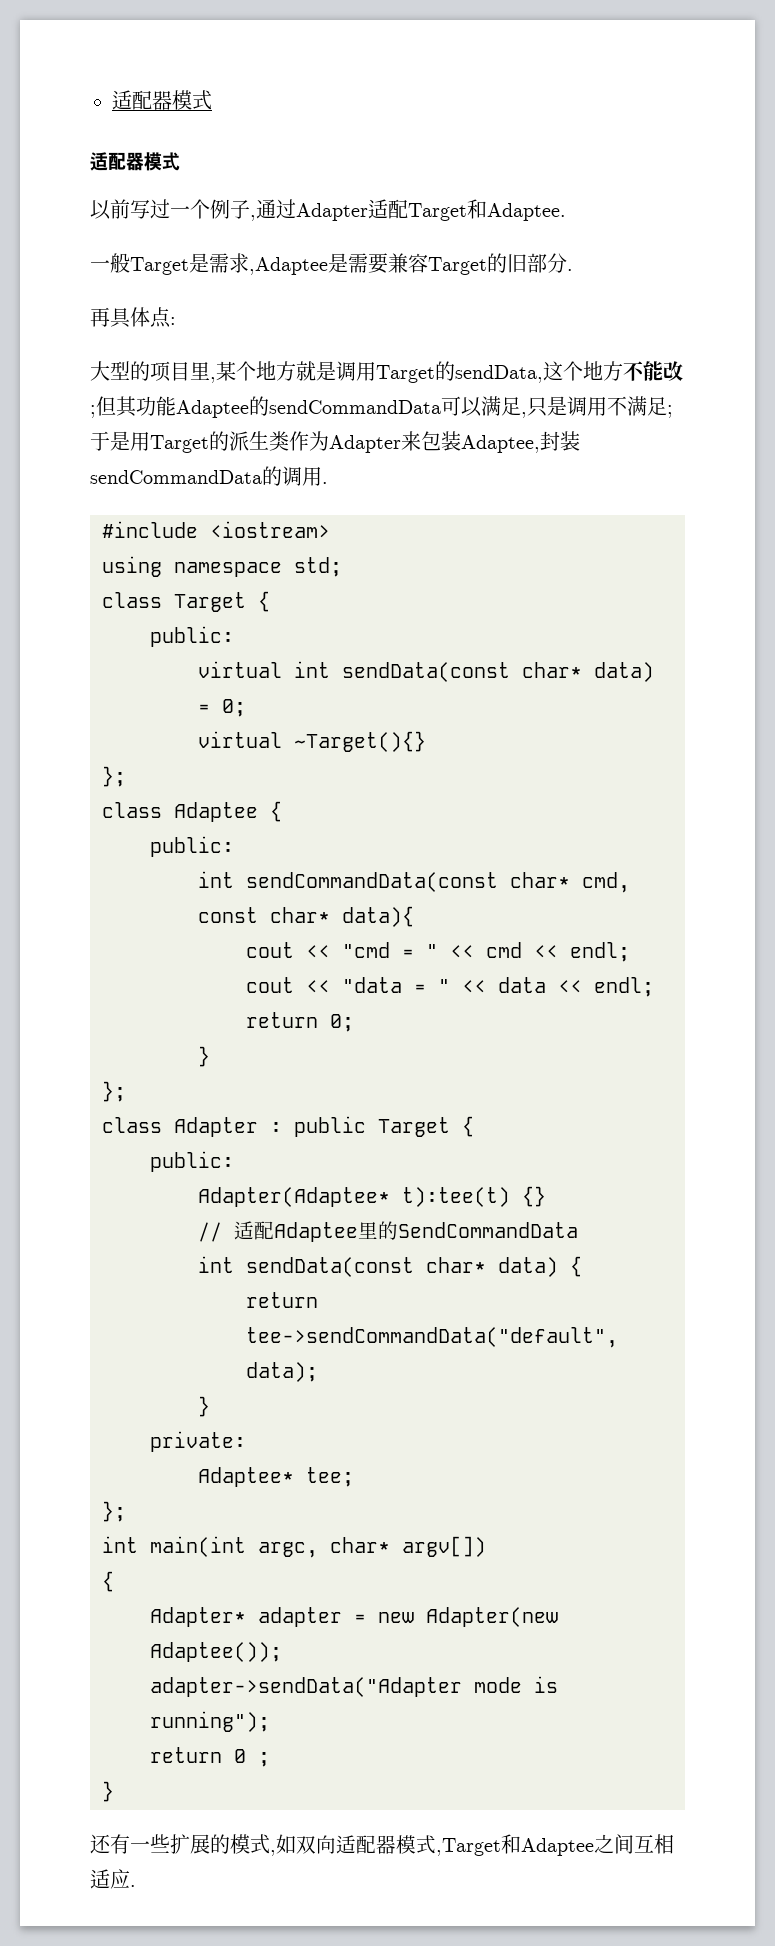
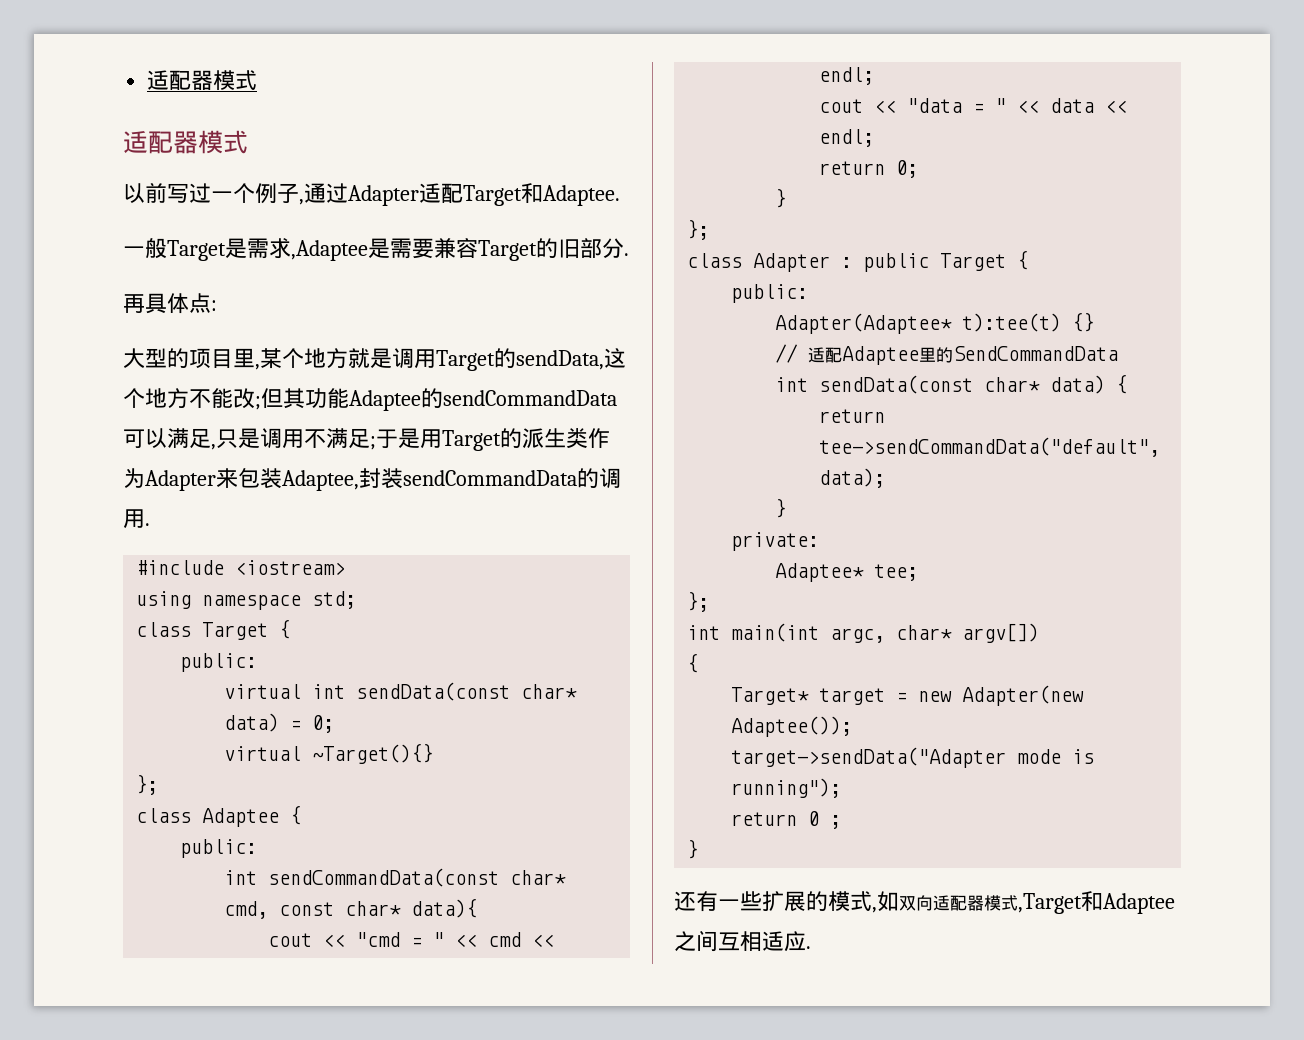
- Adapter* adapter = new Adapter(new Adaptee());
+ Target* target = new Adapter(new Adaptee());
- adapter->sendData("Adapter mode is running");
+ target->sendData("Adapter mode is running");

